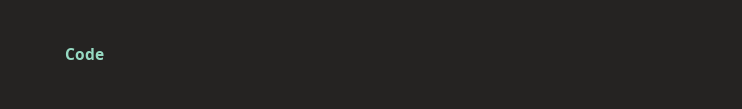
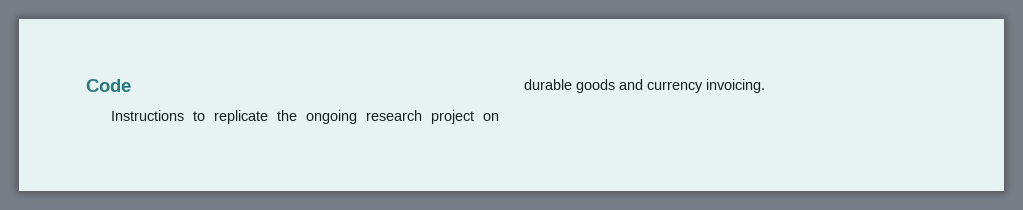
+ Instructions to replicate the ongoing research project on durable goods and currency invoicing.

